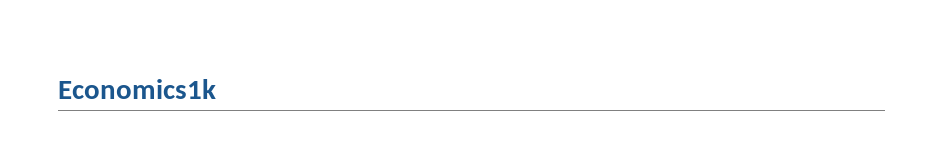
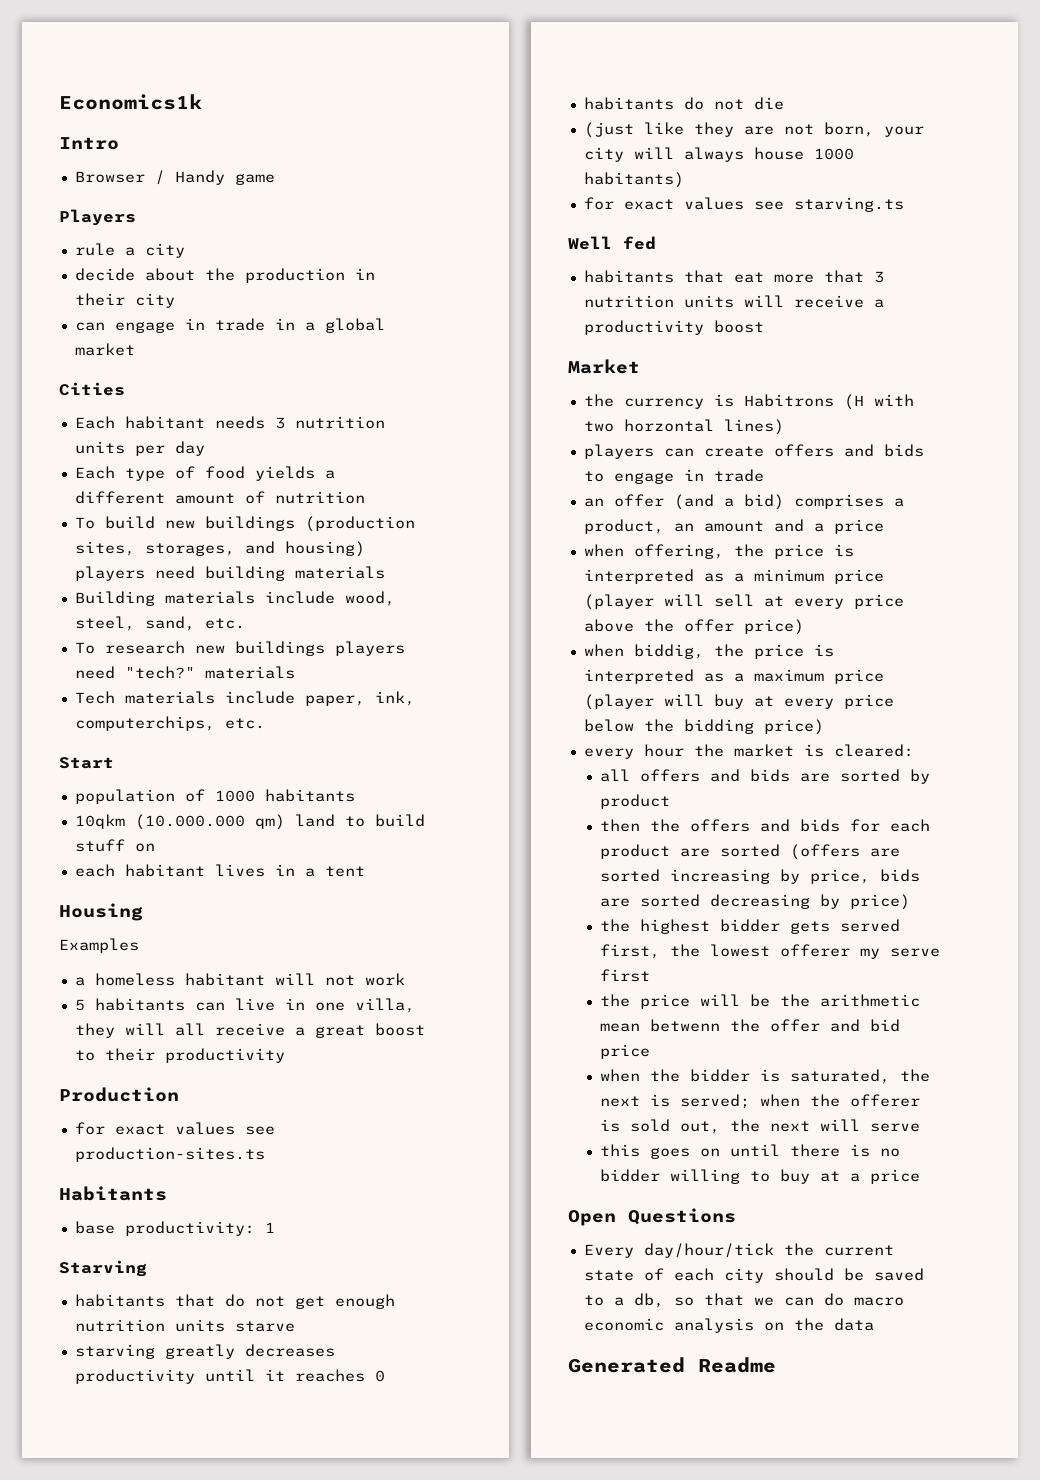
+ Intro
+ Browser / Handy game
+ Players
+ rule a city
+ decide about the production in their city
+ can engage in trade in a global market
+ Cities
+ Each habitant needs 3 nutrition units per day
+ Each type of food yields a different amount of nutrition
+ To build new buildings (production sites, storages, and housing) players need building materials
+ Building materials include wood, steel, sand, etc.
+ To research new buildings players need "tech?" materials
+ Tech materials include paper, ink, computerchips, etc.
+ Start
+ population of 1000 habitants
+ 10qkm (10.000.000 qm) land to build stuff on
+ each habitant lives in a tent
+ Housing
+ Examples
+ a homeless habitant will not work
+ 5 habitants can live in one villa, they will all receive a great boost to their productivity
+ Production
+ for exact values see production-sites.ts
+ Habitants
+ base productivity: 1
+ Starving
+ habitants that do not get enough nutrition units starve
+ starving greatly decreases productivity until it reaches 0
+ habitants do not die
+ (just like they are not born, your city will always house 1000 habitants)
+ for exact values see starving.ts
+ Well fed
+ habitants that eat more that 3 nutrition units will receive a productivity boost
+ Market
+ the currency is Habitrons (H with two horzontal lines)
+ players can create offers and bids to engage in trade
+ an offer (and a bid) comprises a product, an amount and a price
+ when offering, the price is interpreted as a minimum price (player will sell at every price above the offer price)
+ when biddig, the price is interpreted as a maximum price (player will buy at every price below the bidding price)
+ every hour the market is cleared:
+ all offers and bids are sorted by product
+ then the offers and bids for each product are sorted (offers are sorted increasing by price, bids are sorted decreasing by price)
+ the highest bidder gets served first, the lowest offerer my serve first
+ the price will be the arithmetic mean betwenn the offer and bid price
+ when the bidder is saturated, the next is served; when the offerer is sold out, the next will serve
+ this goes on until there is no bidder willing to buy at a price
+ Open Questions
+ Every day/hour/tick the current state of each city should be saved to a db, so that we can do macro economic analysis on the data
+ Generated Readme

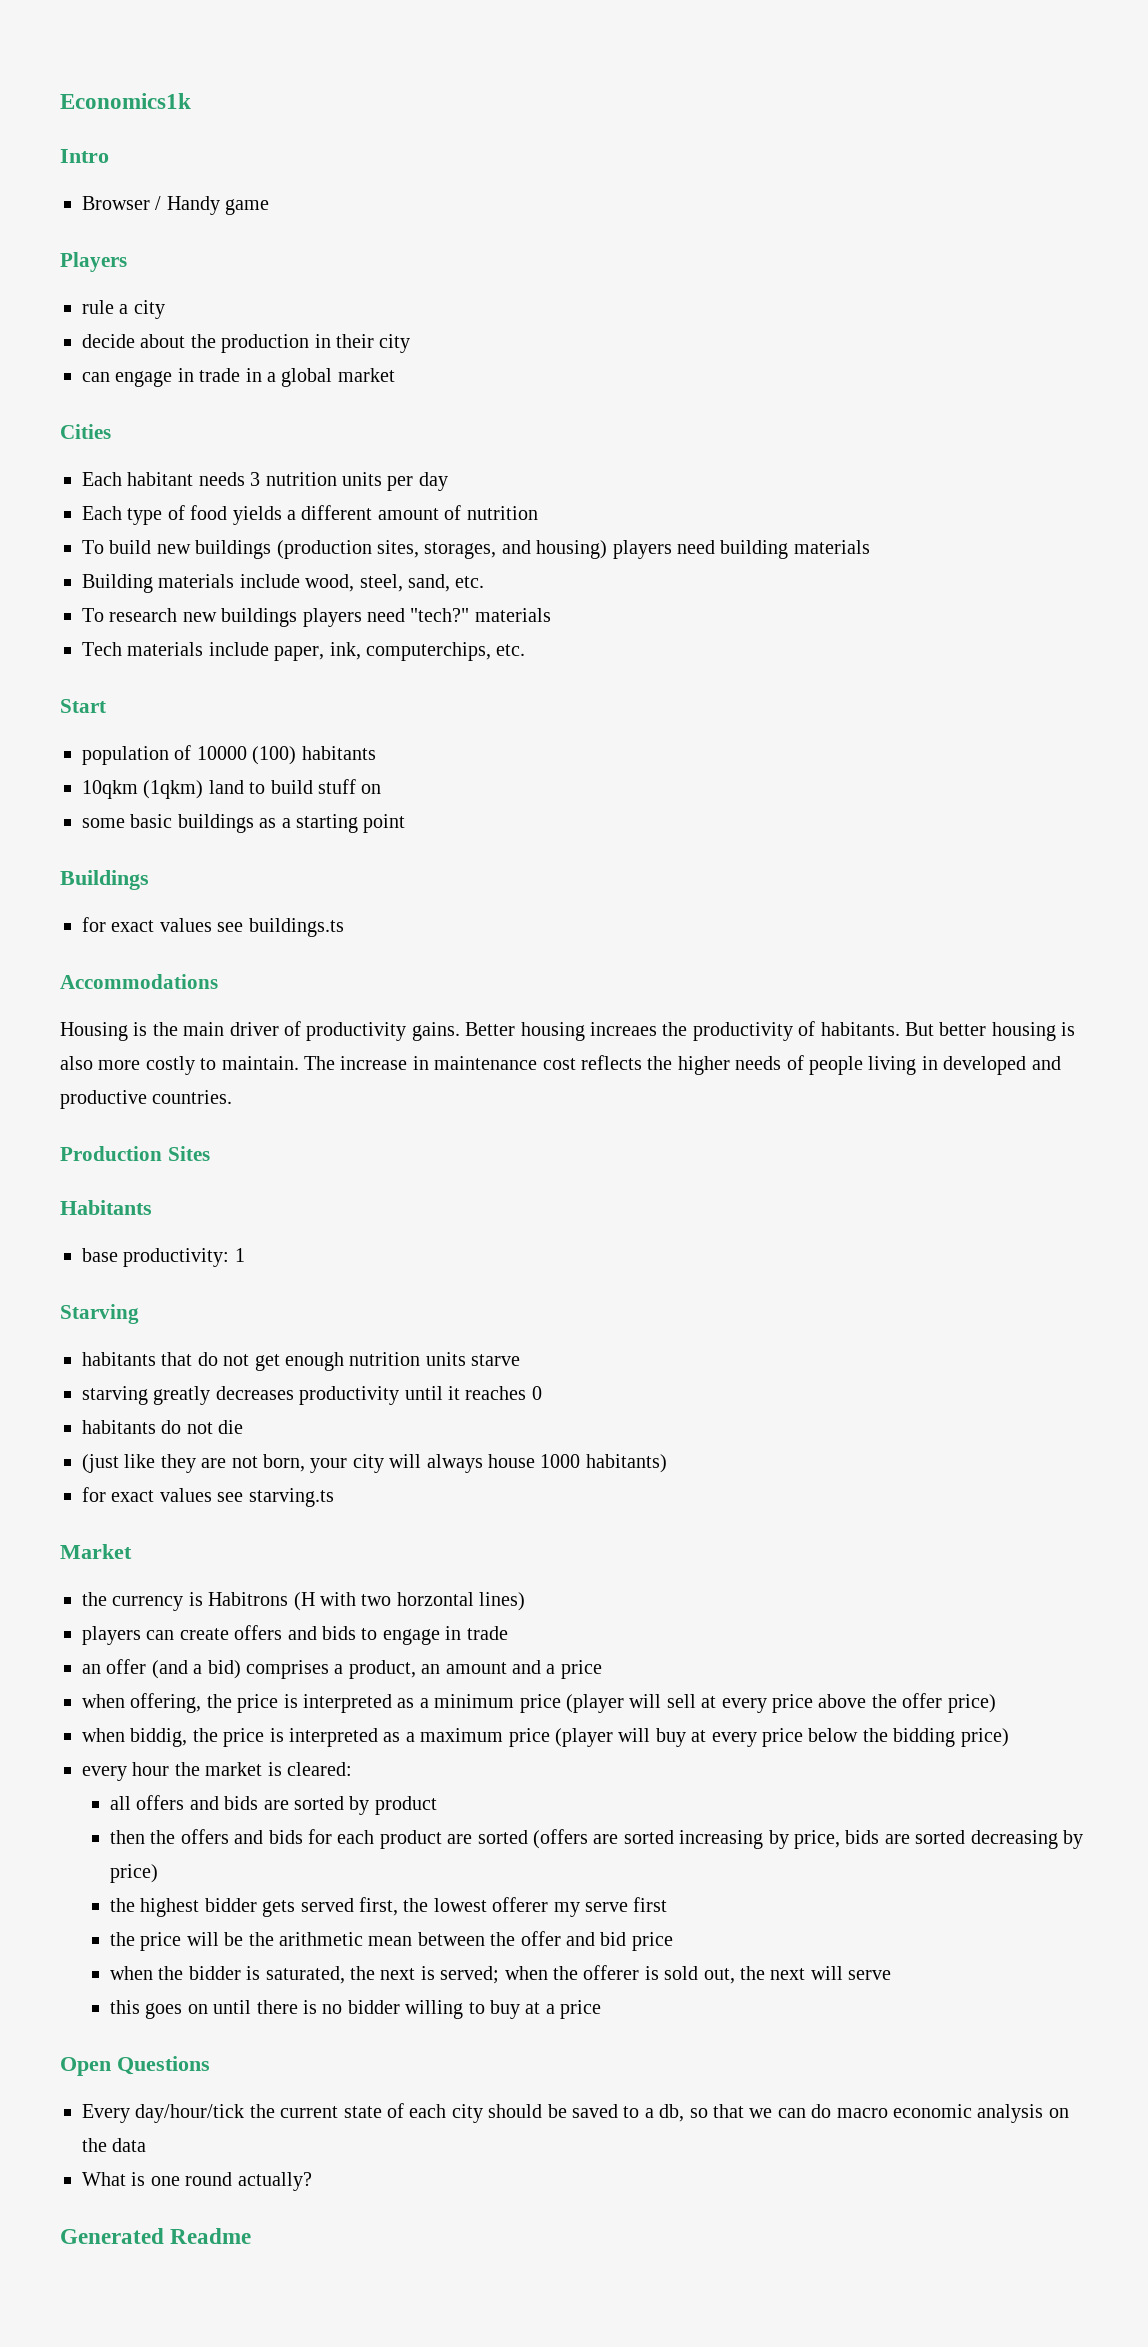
- population of 1000 habitants
+ population of 10000 (100) habitants
- 10qkm (10.000.000 qm) land to build stuff on
+ 10qkm (1qkm) land to build stuff on
- each habitant lives in a tent
- Housing
- Examples
- a homeless habitant will not work
- 5 habitants can live in one villa, they will all receive a great boost to their productivity
- Production
- for exact values see production-sites.ts
+ some basic buildings as a starting point
+ Buildings
+ for exact values see buildings.ts
+ Accommodations
+ Housing is the main driver of productivity gains. Better housing increaes the productivity of habitants. But better housing is also more costly to maintain. The increase in maintenance cost reflects the higher needs of people living in developed and productive countries.
+ Production Sites
- Well fed
- habitants that eat more that 3 nutrition units will receive a productivity boost
- the price will be the arithmetic mean betwenn the offer and bid price
+ the price will be the arithmetic mean between the offer and bid price
+ What is one round actually?

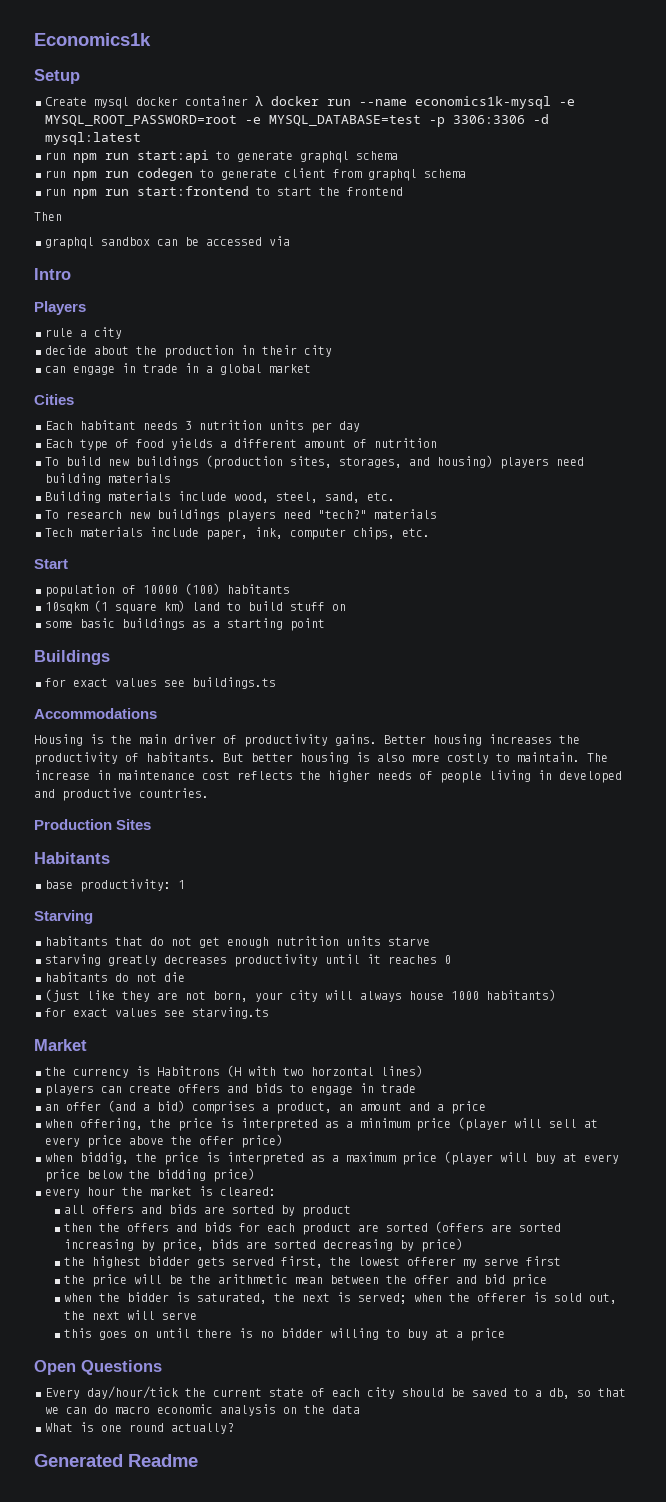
+ Setup
+ Create mysql docker container λ docker run --name economics1k-mysql -e MYSQL_ROOT_PASSWORD=root -e MYSQL_DATABASE=test -p 3306:3306 -d mysql:latest
+ run npm run start:api to generate graphql schema
+ run npm run codegen to generate client from graphql schema
+ run npm run start:frontend to start the frontend
+ Then
+ graphql sandbox can be accessed via
  Intro
- Browser / Handy game
- Tech materials include paper, ink, computerchips, etc.
+ Tech materials include paper, ink, computer chips, etc.
- 10qkm (1qkm) land to build stuff on
+ 10sqkm (1 square km) land to build stuff on
- Better housing increaes the productivity of habitants.
+ Better housing increases the productivity of habitants.

